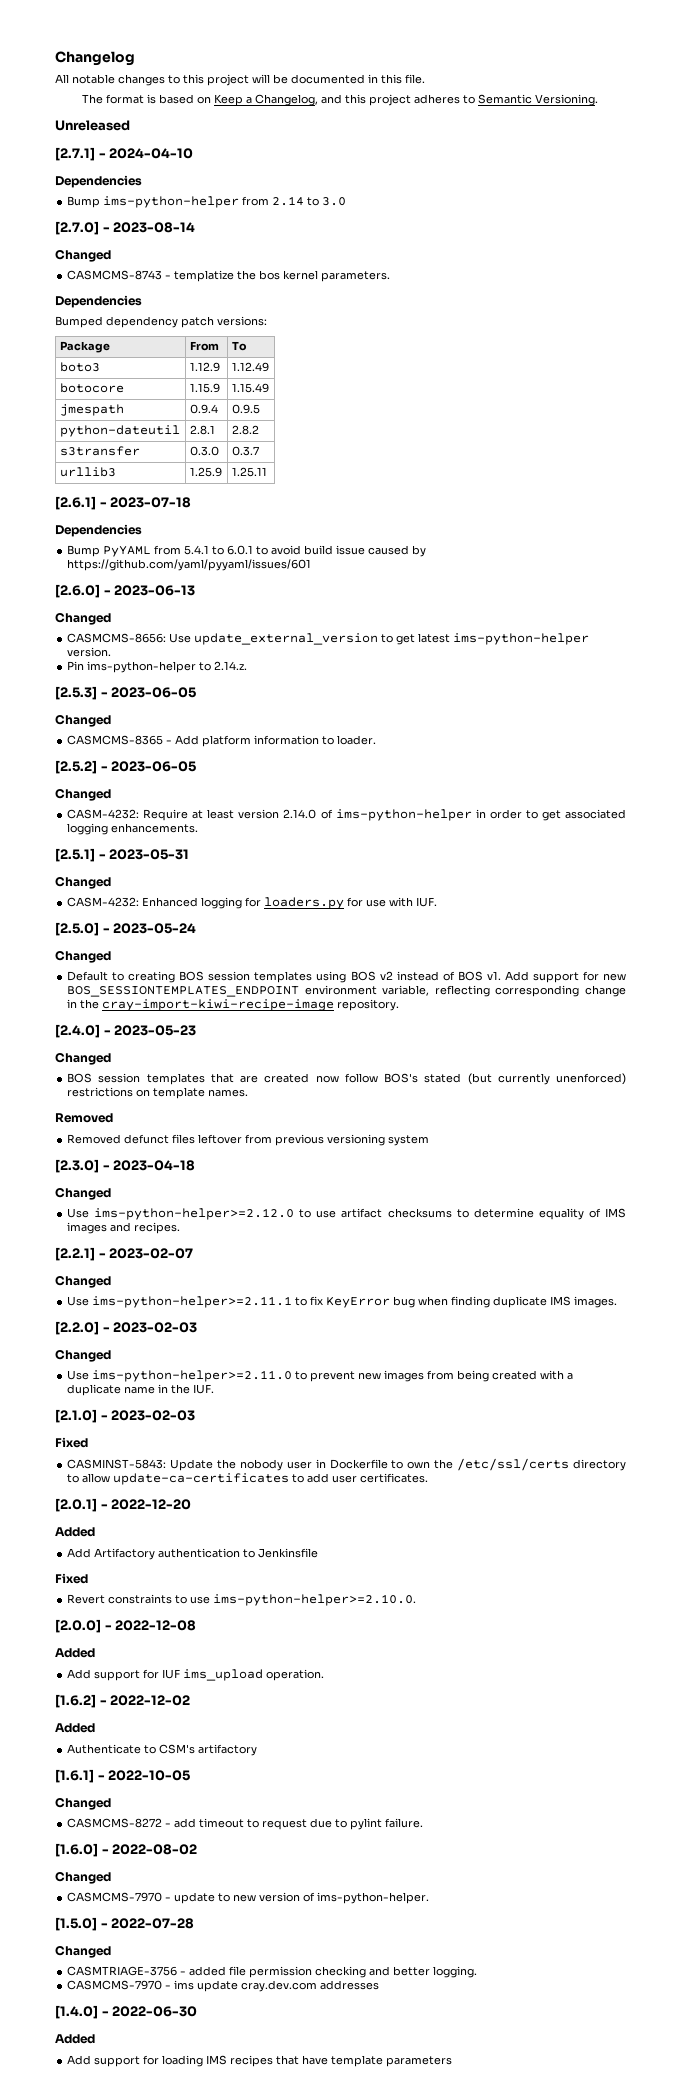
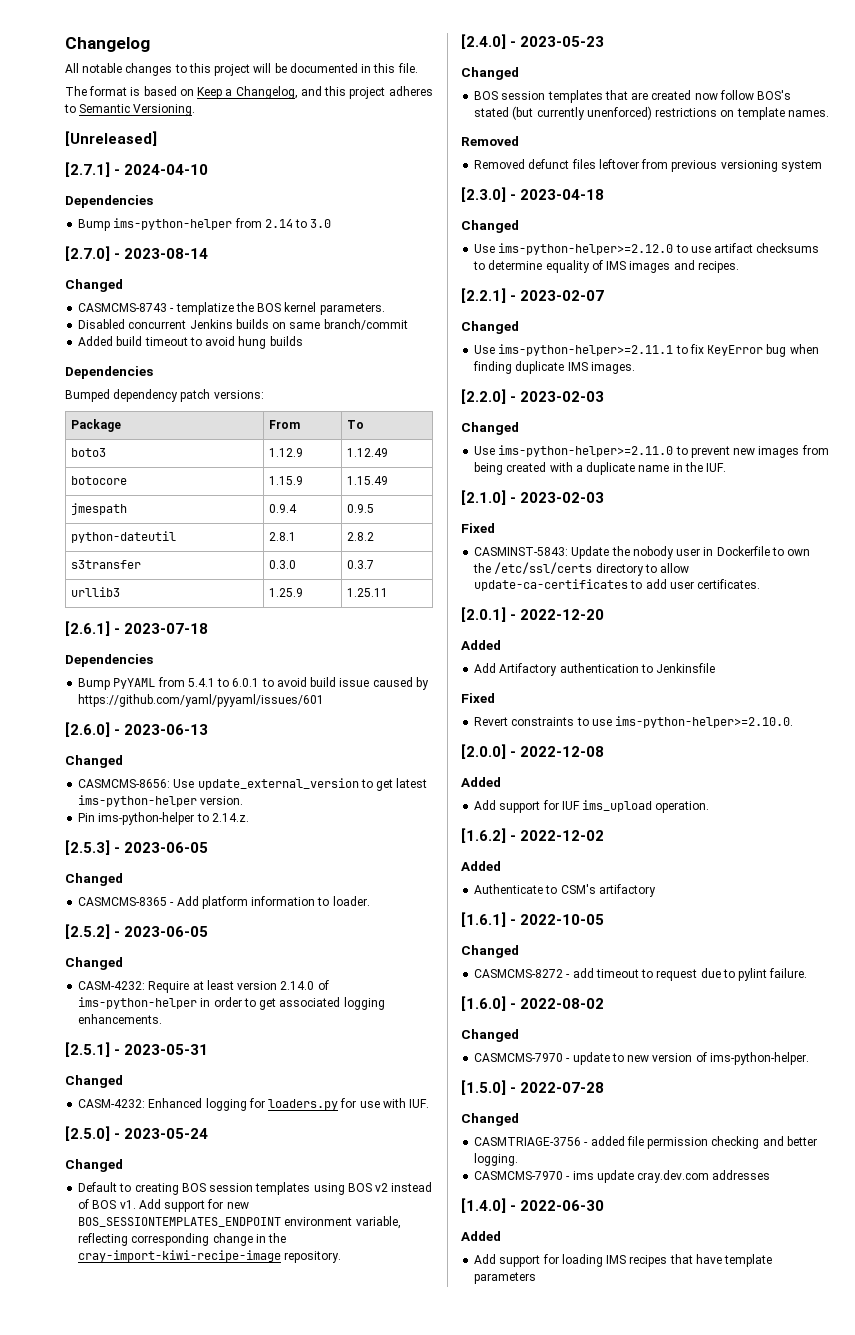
- Unreleased
+ [Unreleased]
- CASMCMS-8743 - templatize the bos kernel parameters.
+ CASMCMS-8743 - templatize the BOS kernel parameters.
+ Disabled concurrent Jenkins builds on same branch/commit
+ Added build timeout to avoid hung builds

